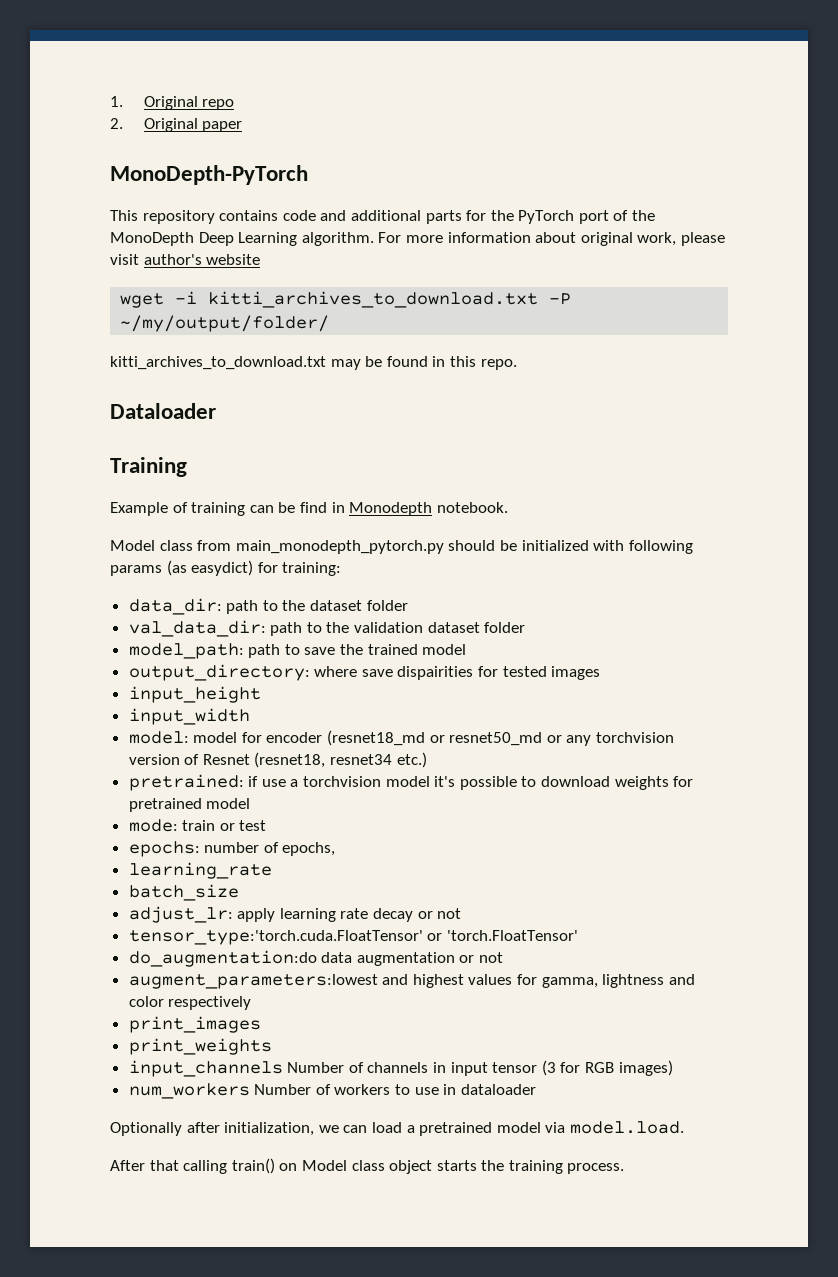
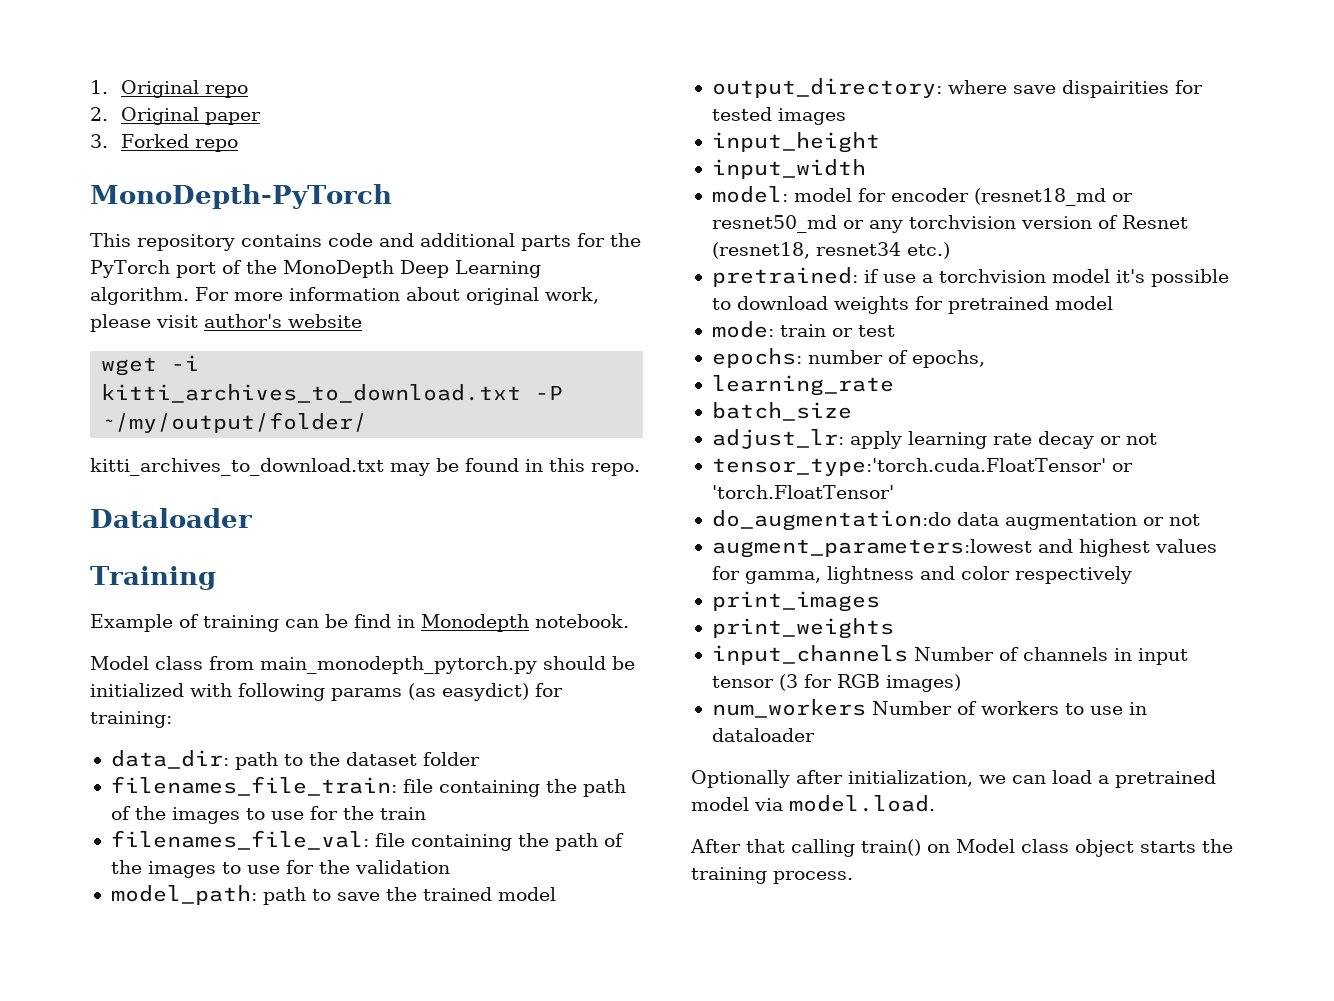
+ 3. Forked repo
- val_data_dir: path to the validation dataset folder
+ filenames_file_train: file containing the path of the images to use for the train
+ filenames_file_val: file containing the path of the images to use for the validation

